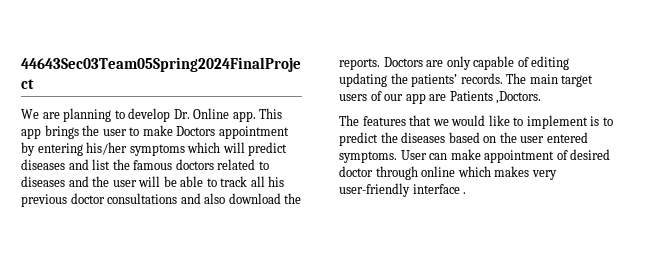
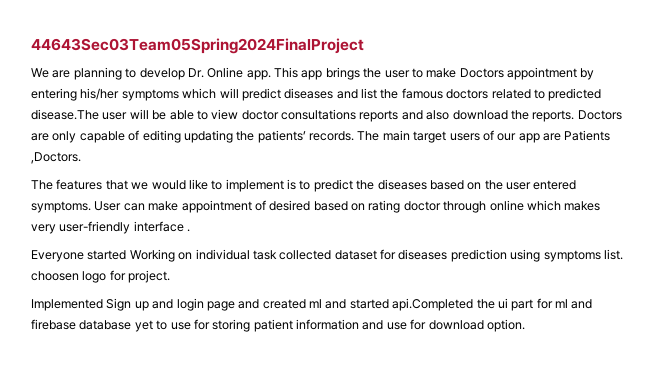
- This app brings the user to make Doctors appointment by entering his/her symptoms which will predict diseases and list the famous doctors related to diseases and the user will be able to track all his previous doctor consultations and also download the reports.
+ This app brings the user to make Doctors appointment by entering his/her symptoms which will predict diseases and list the famous doctors related to predicted disease.The user will be able to view doctor consultations reports and also download the reports.
- User can make appointment of desired doctor through online which makes very user-friendly interface .
+ User can make appointment of desired based on rating doctor through online which makes very user-friendly interface .
+ Everyone started Working on individual task collected dataset for diseases prediction using symptoms list. choosen logo for project.
+ Implemented Sign up and login page and created ml and started api.Completed the ui part for ml and firebase database yet to use for storing patient information and use for download option.

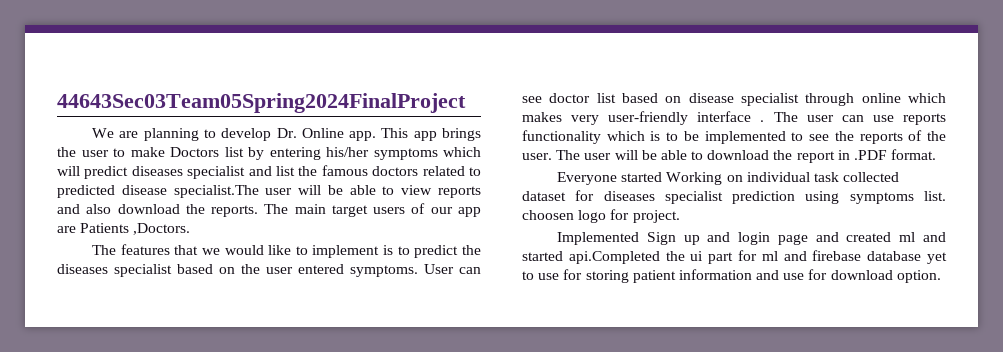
- This app brings the user to make Doctors appointment by entering his/her symptoms which will predict diseases and list the famous doctors related to predicted disease.The user will be able to view doctor consultations reports and also download the reports.
+ This app brings the user to make Doctors list by entering his/her symptoms which will predict diseases specialist and list the famous doctors related to predicted disease specialist.The user will be able to view reports and also download the reports.
- Doctors are only capable of editing updating the patients’ records.
- The features that we would like to implement is to predict the diseases based on the user entered symptoms.
+ The features that we would like to implement is to predict the diseases specialist based on the user entered symptoms.
- User can make appointment of desired based on rating doctor through online which makes very user-friendly interface .
+ User can see doctor list based on disease specialist through online which makes very user-friendly interface . The user can use reports functionality which is to be implemented to see the reports of the user. The user will be able to download the report in .PDF format.
- Everyone started Working on individual task collected dataset for diseases prediction using symptoms list. choosen logo for project.
+ Everyone started Working on individual task collected dataset for diseases specialist prediction using symptoms list. choosen logo for project.

